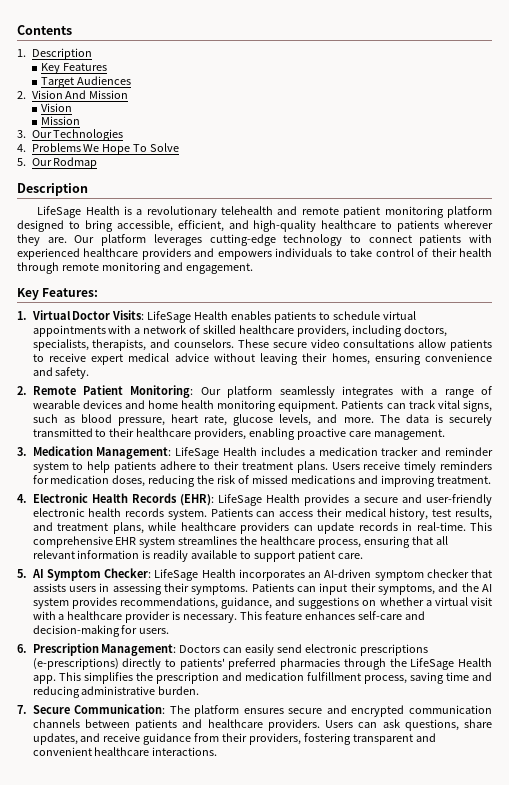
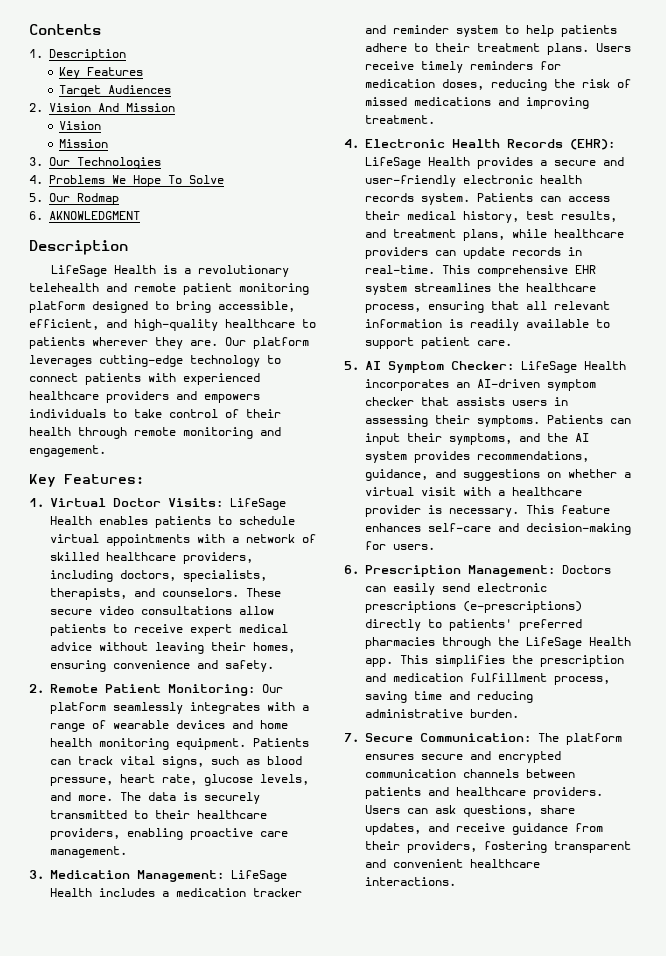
+ 6. AKNOWLEDGMENT

